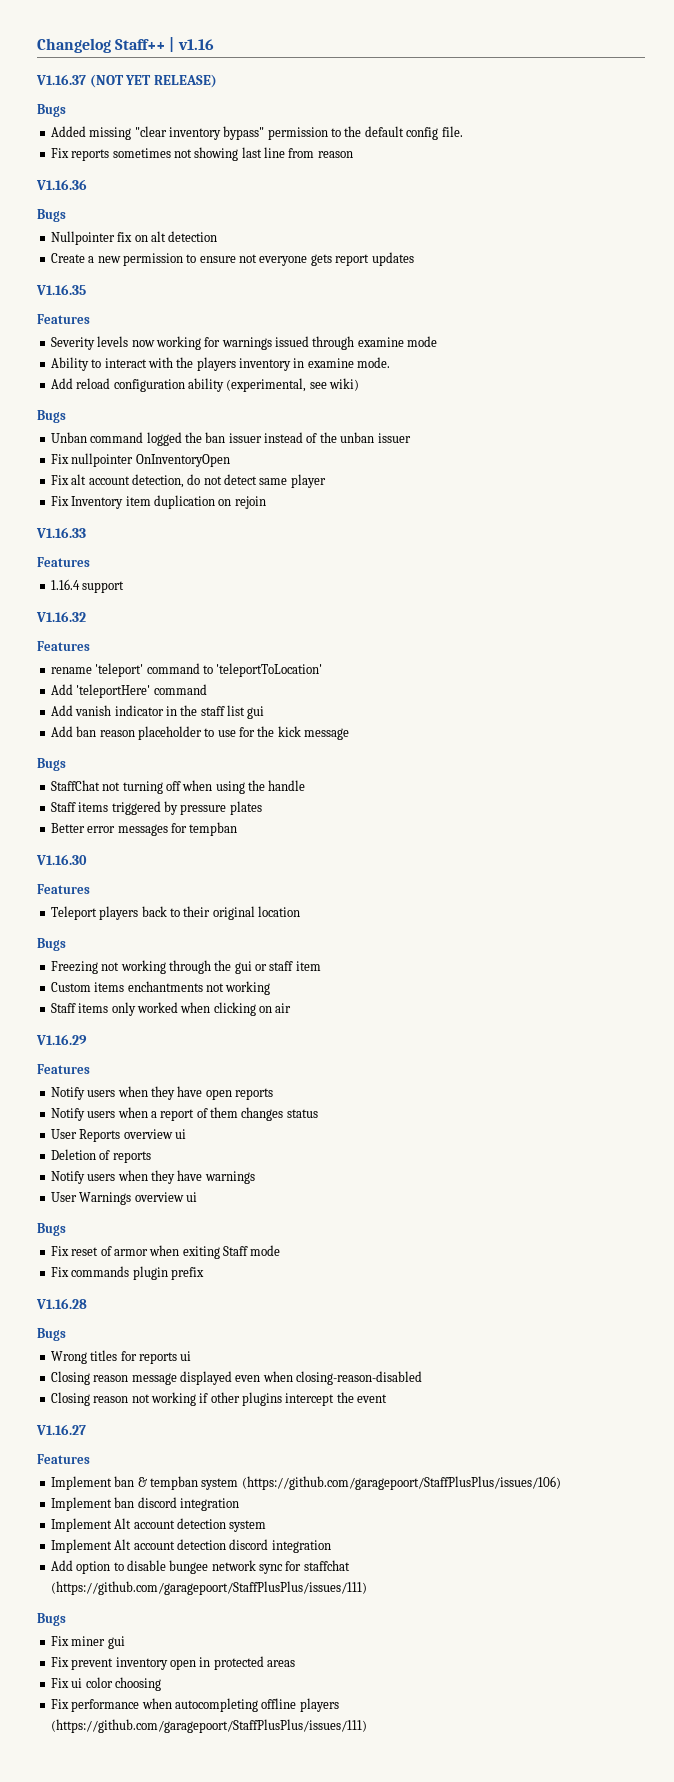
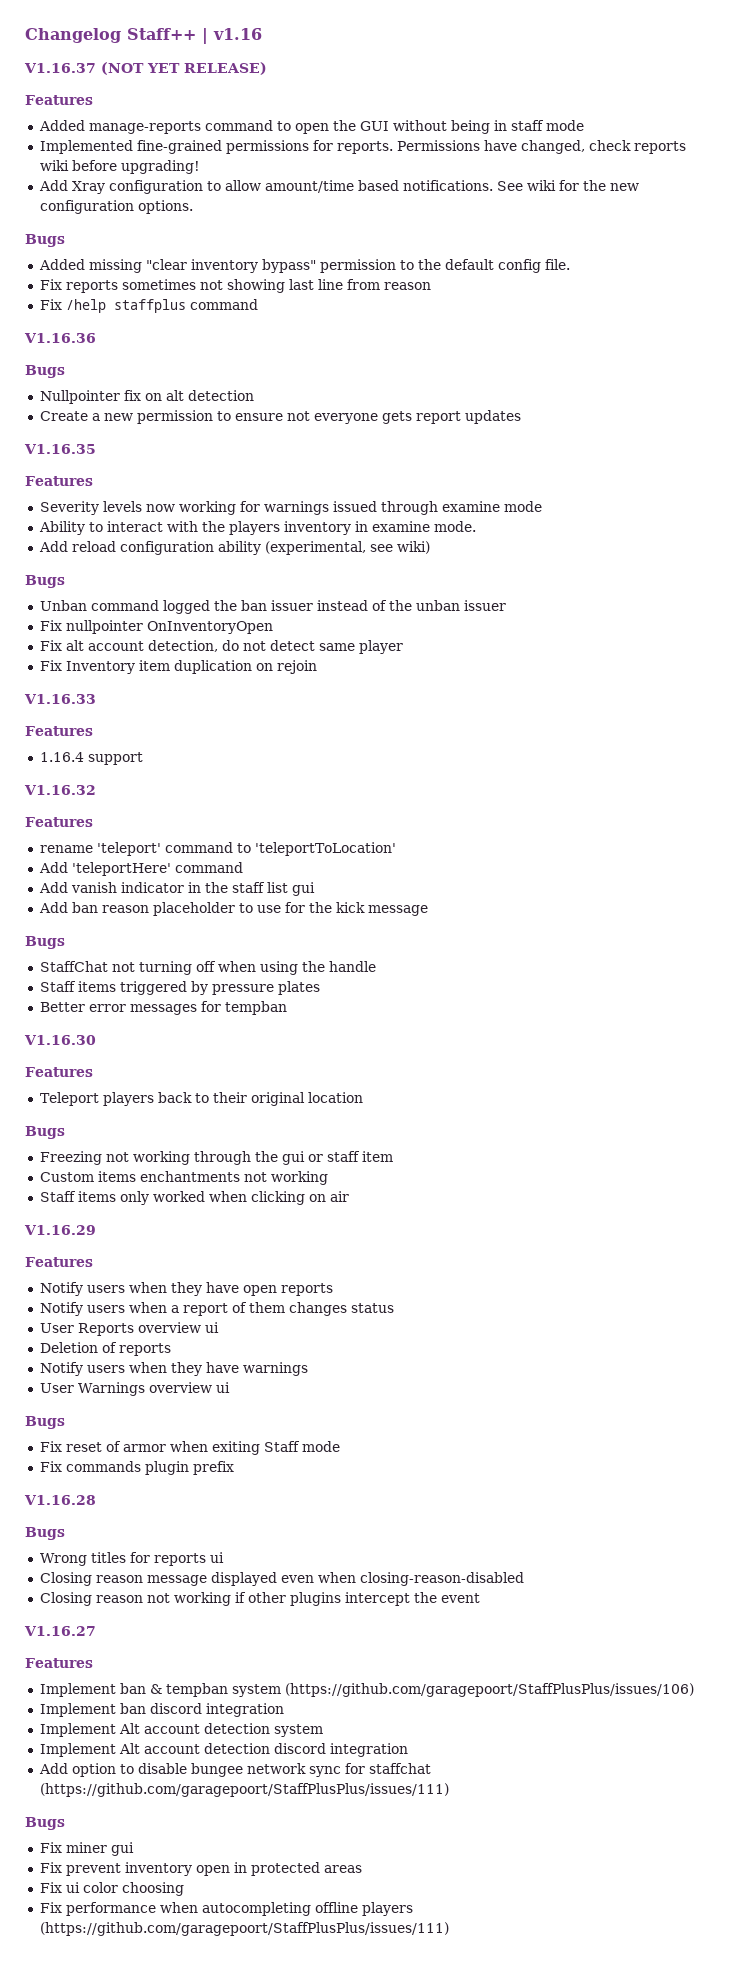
  V1.16.37 (NOT YET RELEASE)
+ Features
+ Added manage-reports command to open the GUI without being in staff mode
+ Implemented fine-grained permissions for reports. Permissions have changed, check reports wiki before upgrading!
+ Add Xray configuration to allow amount/time based notifications. See wiki for the new configuration options.
+ Fix /help staffplus command

